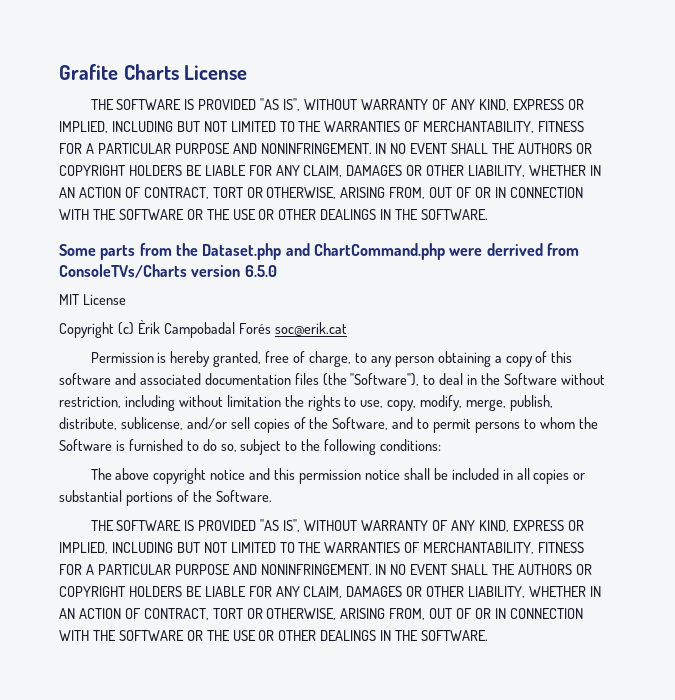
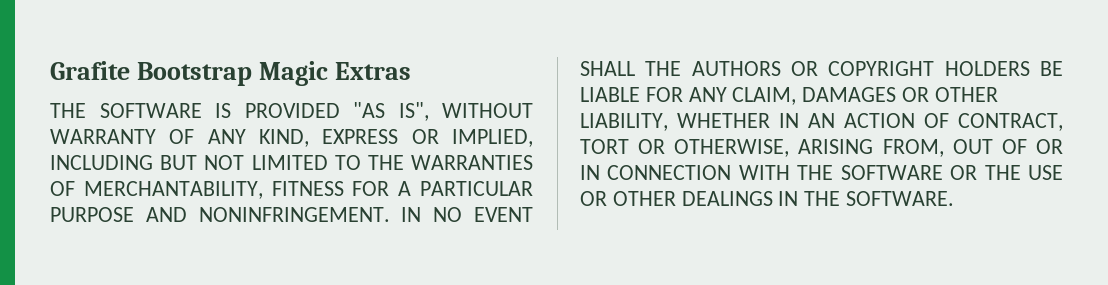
- Grafite Charts License
+ Grafite Bootstrap Magic Extras
- Some parts from the Dataset.php and ChartCommand.php were derrived from ConsoleTVs/Charts version 6.5.0
- MIT License
- Copyright (c) Èrik Campobadal Forés soc@erik.cat
- Permission is hereby granted, free of charge, to any person obtaining a copy of this software and associated documentation files (the "Software"), to deal in the Software without restriction, including without limitation the rights to use, copy, modify, merge, publish, distribute, sublicense, and/or sell copies of the Software, and to permit persons to whom the Software is furnished to do so, subject to the following conditions:
- The above copyright notice and this permission notice shall be included in all copies or substantial portions of the Software.
- THE SOFTWARE IS PROVIDED "AS IS", WITHOUT WARRANTY OF ANY KIND, EXPRESS OR IMPLIED, INCLUDING BUT NOT LIMITED TO THE WARRANTIES OF MERCHANTABILITY, FITNESS FOR A PARTICULAR PURPOSE AND NONINFRINGEMENT. IN NO EVENT SHALL THE AUTHORS OR COPYRIGHT HOLDERS BE LIABLE FOR ANY CLAIM, DAMAGES OR OTHER LIABILITY, WHETHER IN AN ACTION OF CONTRACT, TORT OR OTHERWISE, ARISING FROM, OUT OF OR IN CONNECTION WITH THE SOFTWARE OR THE USE OR OTHER DEALINGS IN THE SOFTWARE.

